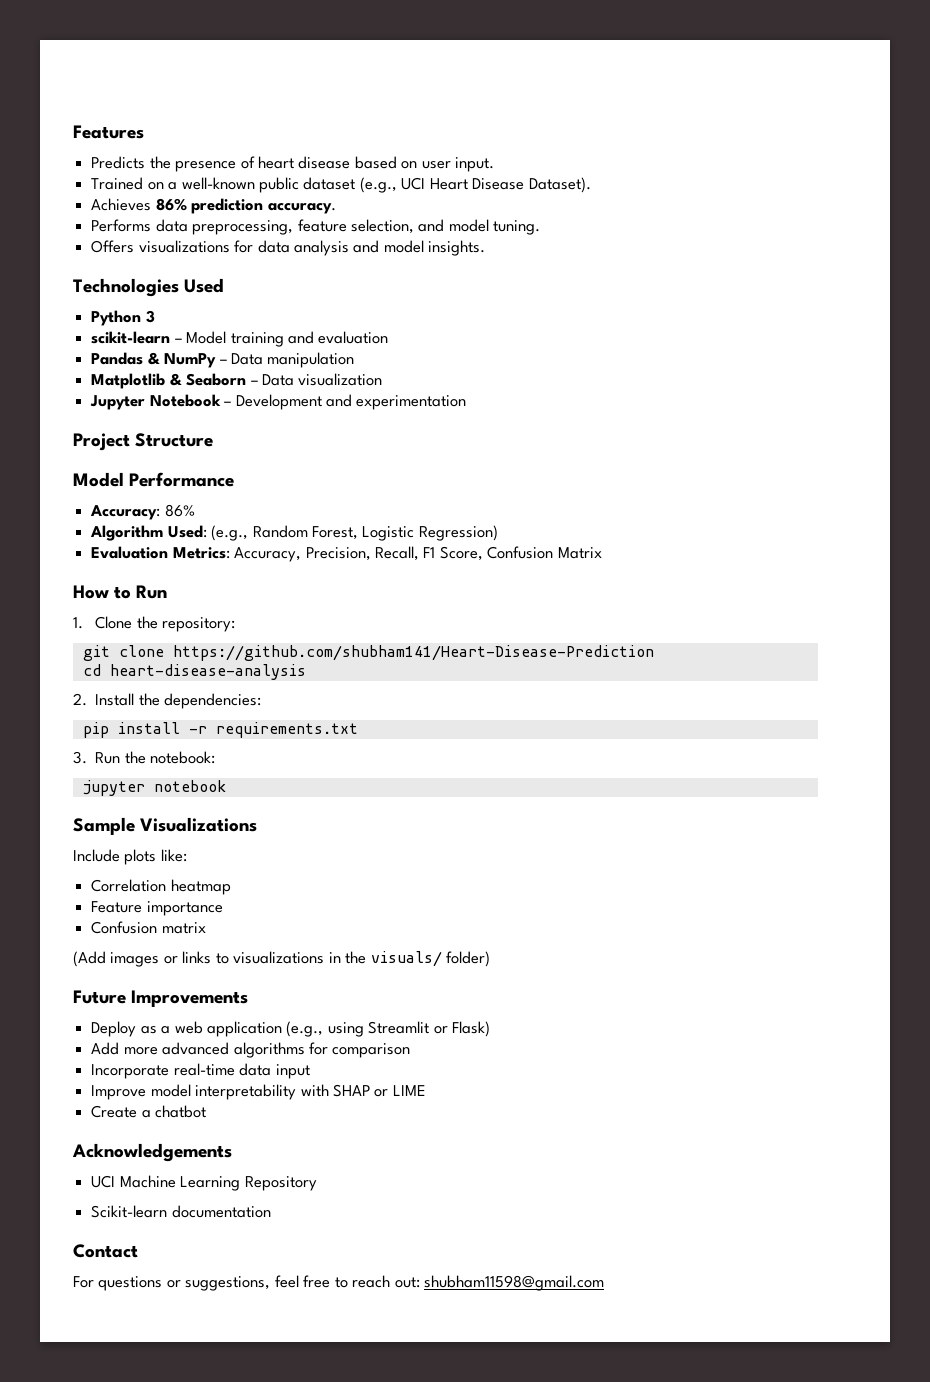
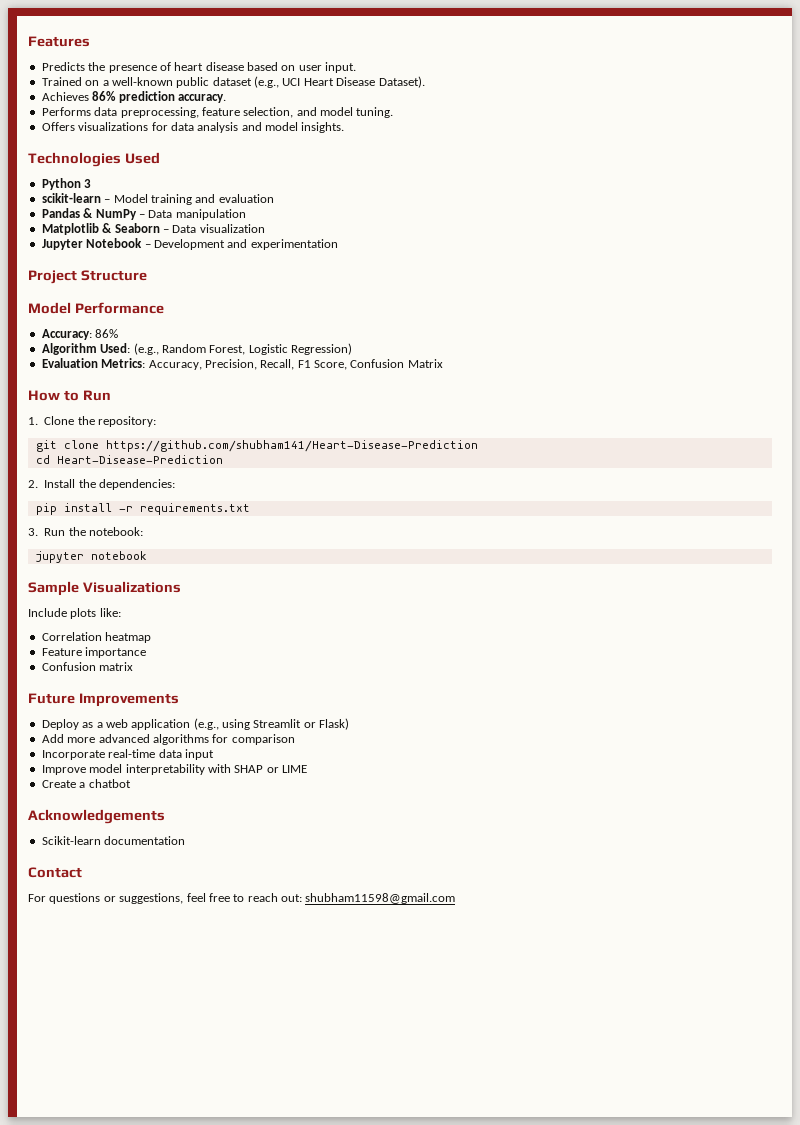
- cd heart-disease-analysis
+ cd Heart-Disease-Prediction
- (Add images or links to visualizations in the visuals/ folder)
- UCI Machine Learning Repository

